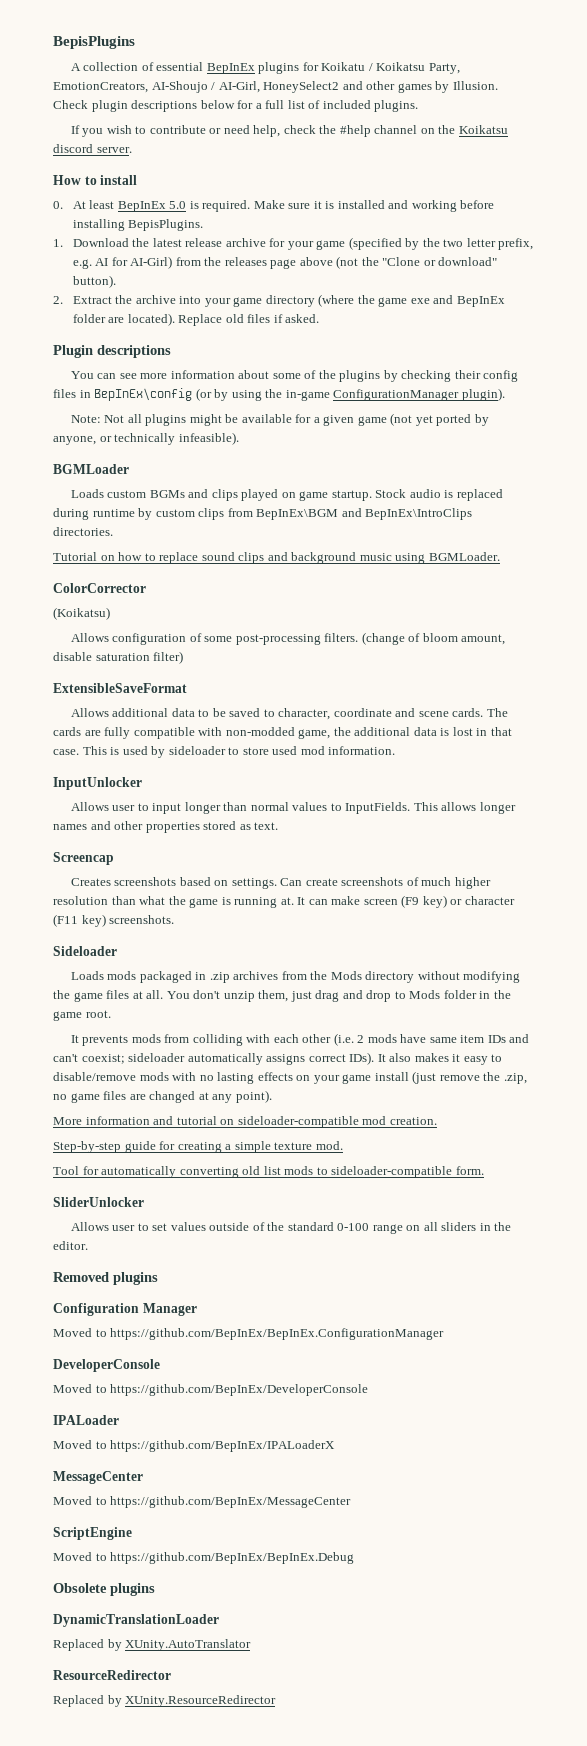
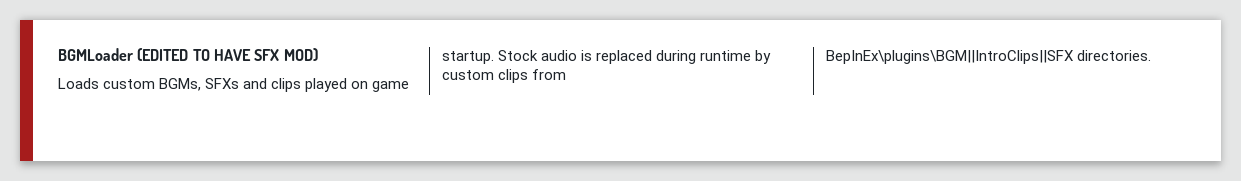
- BepisPlugins
- A collection of essential BepInEx plugins for Koikatu / Koikatsu Party, EmotionCreators, AI-Shoujo / AI-Girl, HoneySelect2 and other games by Illusion. Check plugin descriptions below for a full list of included plugins.
- If you wish to contribute or need help, check the #help channel on the Koikatsu discord server.
- How to install
- 0. At least BepInEx 5.0 is required. Make sure it is installed and working before installing BepisPlugins.
- 1. Download the latest release archive for your game (specified by the two letter prefix, e.g. AI for AI-Girl) from the releases page above (not the "Clone or download" button).
- 2. Extract the archive into your game directory (where the game exe and BepInEx folder are located). Replace old files if asked.
- Plugin descriptions
- You can see more information about some of the plugins by checking their config files in BepInEx\config (or by using the in-game ConfigurationManager plugin).
- Note: Not all plugins might be available for a given game (not yet ported by anyone, or technically infeasible).
- BGMLoader
+ BGMLoader (EDITED TO HAVE SFX MOD)
- Loads custom BGMs and clips played on game startup.
+ Loads custom BGMs, SFXs and clips played on game startup.
- Stock audio is replaced during runtime by custom clips from BepInEx\BGM and BepInEx\IntroClips directories.
- Tutorial on how to replace sound clips and background music using BGMLoader.
- ColorCorrector
- (Koikatsu)
- Allows configuration of some post-processing filters. (change of bloom amount, disable saturation filter)
- ExtensibleSaveFormat
- Allows additional data to be saved to character, coordinate and scene cards. The cards are fully compatible with non-modded game, the additional data is lost in that case. This is used by sideloader to store used mod information.
- InputUnlocker
- Allows user to input longer than normal values to InputFields. This allows longer names and other properties stored as text.
- Screencap
- Creates screenshots based on settings. Can create screenshots of much higher resolution than what the game is running at. It can make screen (F9 key) or character (F11 key) screenshots.
- Sideloader
- Loads mods packaged in .zip archives from the Mods directory without modifying the game files at all. You don't unzip them, just drag and drop to Mods folder in the game root.
- It prevents mods from colliding with each other (i.e. 2 mods have same item IDs and can't coexist; sideloader automatically assigns correct IDs). It also makes it easy to disable/remove mods with no lasting effects on your game install (just remove the .zip, no game files are changed at any point).
- More information and tutorial on sideloader-compatible mod creation.
- Step-by-step guide for creating a simple texture mod.
- Tool for automatically converting old list mods to sideloader-compatible form.
- SliderUnlocker
- Allows user to set values outside of the standard 0-100 range on all sliders in the editor.
- Removed plugins
- Configuration Manager
- Moved to https://github.com/BepInEx/BepInEx.ConfigurationManager
- DeveloperConsole
- Moved to https://github.com/BepInEx/DeveloperConsole
- IPALoader
- Moved to https://github.com/BepInEx/IPALoaderX
- MessageCenter
- Moved to https://github.com/BepInEx/MessageCenter
- ScriptEngine
- Moved to https://github.com/BepInEx/BepInEx.Debug
- Obsolete plugins
- DynamicTranslationLoader
- Replaced by XUnity.AutoTranslator
- ResourceRedirector
- Replaced by XUnity.ResourceRedirector
+ Stock audio is replaced during runtime by custom clips from BepInEx\plugins\BGM||IntroClips||SFX directories.

